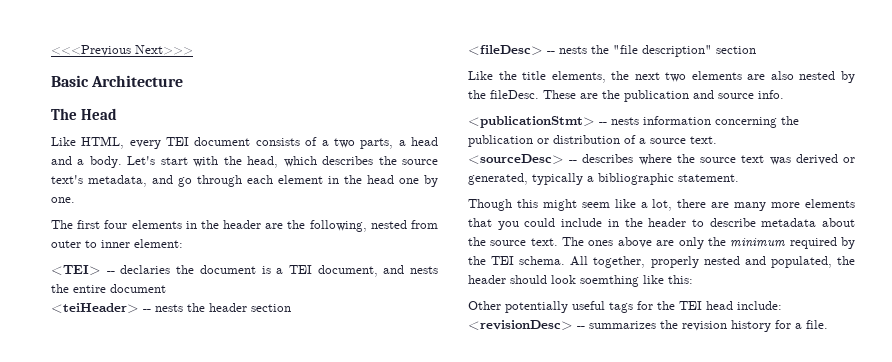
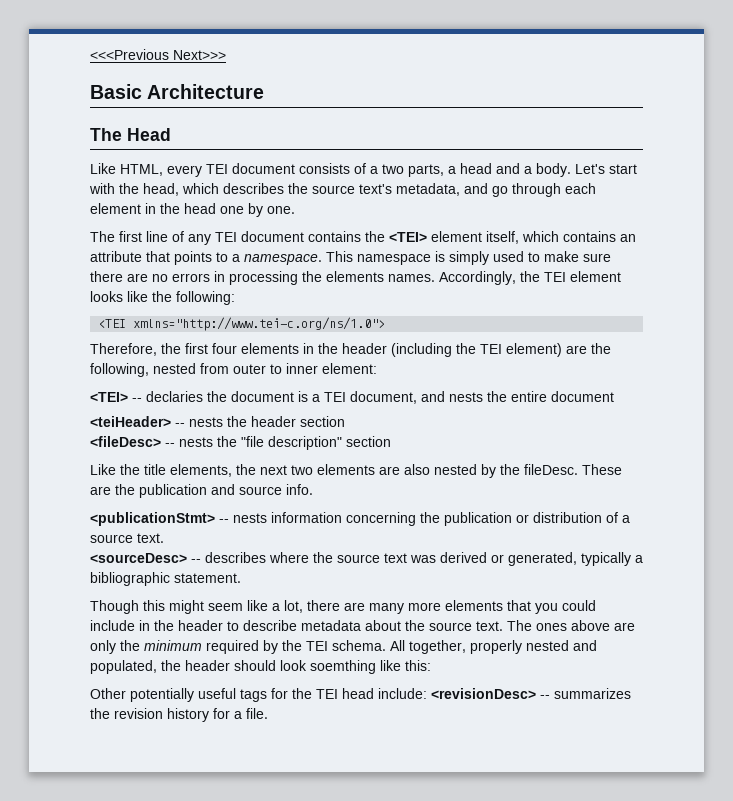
- The first four elements in the header are the following, nested from outer to inner element:
+ The first line of any TEI document contains the <TEI> element itself, which contains an attribute that points to a namespace. This namespace is simply used to make sure there are no errors in processing the elements names. Accordingly, the TEI element looks like the following:
+ <TEI xmlns="http://www.tei-c.org/ns/1.0">
+ Therefore, the first four elements in the header (including the TEI element) are the following, nested from outer to inner element:

